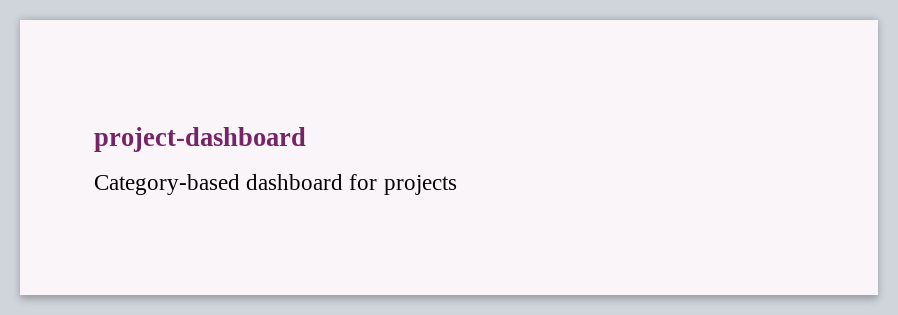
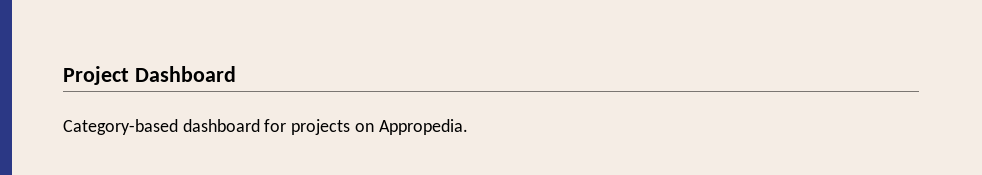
- project-dashboard
+ Project Dashboard
- Category-based dashboard for projects
+ Category-based dashboard for projects on Appropedia.

